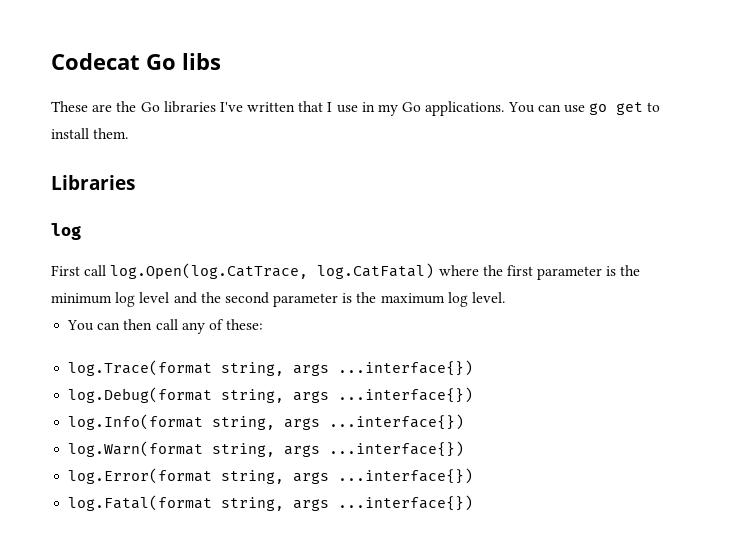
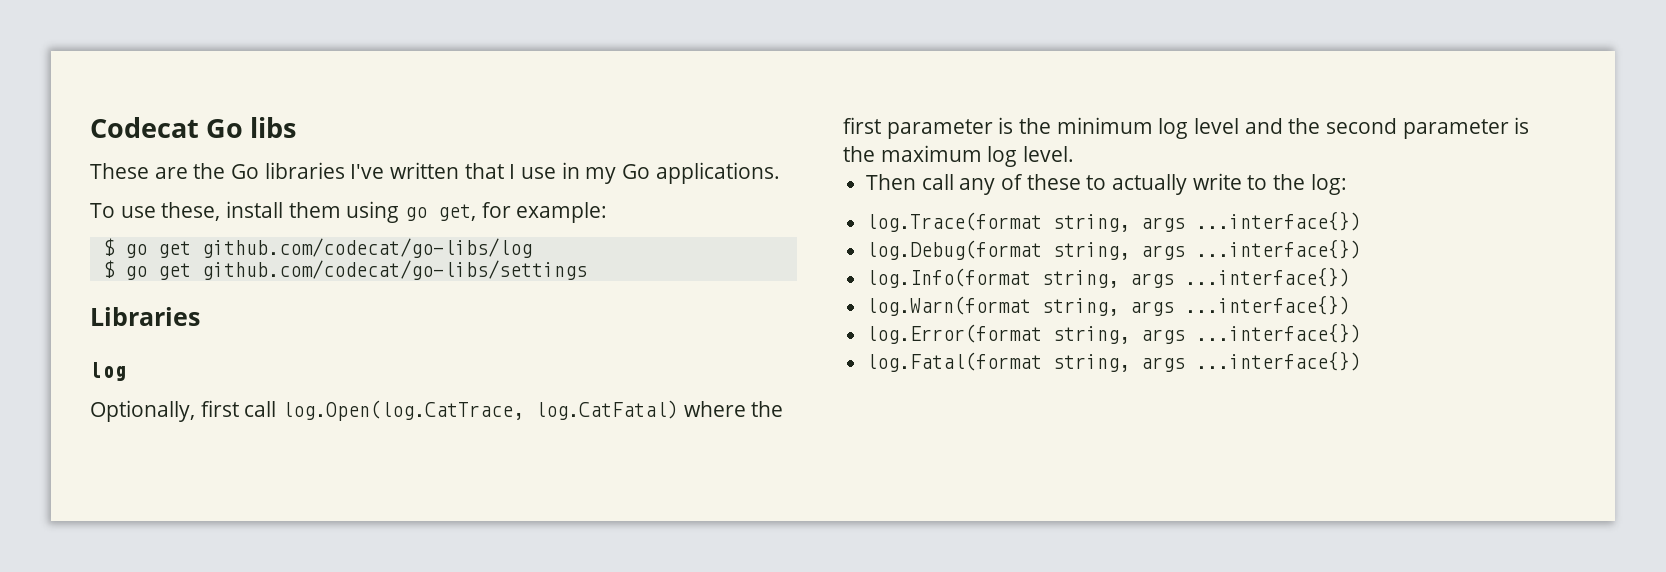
- These are the Go libraries I've written that I use in my Go applications. You can use go get to install them.
+ These are the Go libraries I've written that I use in my Go applications.
+ To use these, install them using go get, for example:
+ $ go get github.com/codecat/go-libs/log
+ $ go get github.com/codecat/go-libs/settings
- First call log.Open(log.CatTrace, log.CatFatal) where the first parameter is the minimum log level and the second parameter is the maximum log level.
+ Optionally, first call log.Open(log.CatTrace, log.CatFatal) where the first parameter is the minimum log level and the second parameter is the maximum log level.
- You can then call any of these:
+ Then call any of these to actually write to the log:

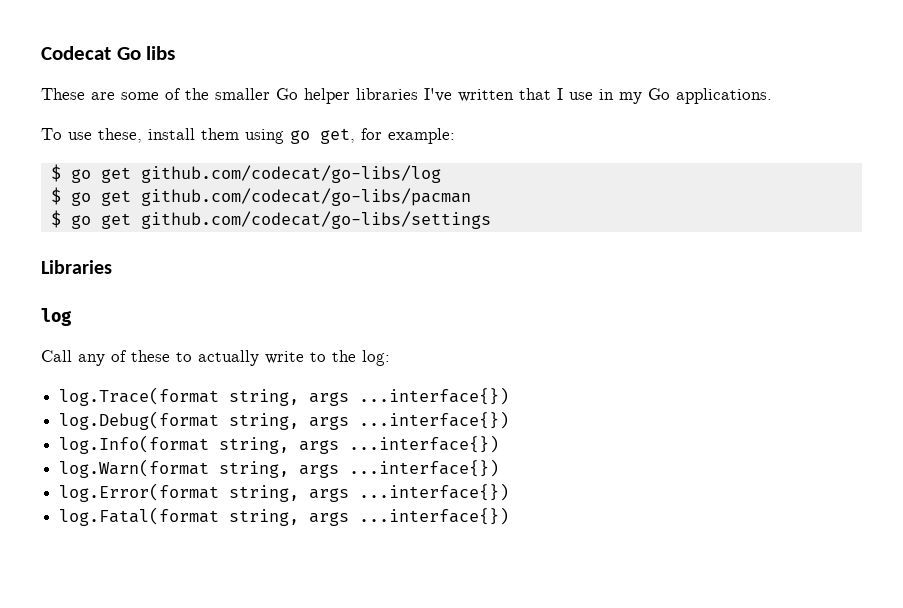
- These are the Go libraries I've written that I use in my Go applications.
+ These are some of the smaller Go helper libraries I've written that I use in my Go applications.
+ $ go get github.com/codecat/go-libs/pacman
- Optionally, first call log.Open(log.CatTrace, log.CatFatal) where the first parameter is the minimum log level and the second parameter is the maximum log level.
- Then call any of these to actually write to the log:
+ Call any of these to actually write to the log:

